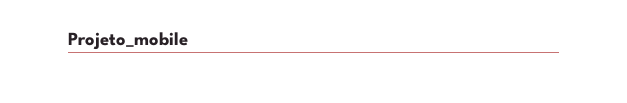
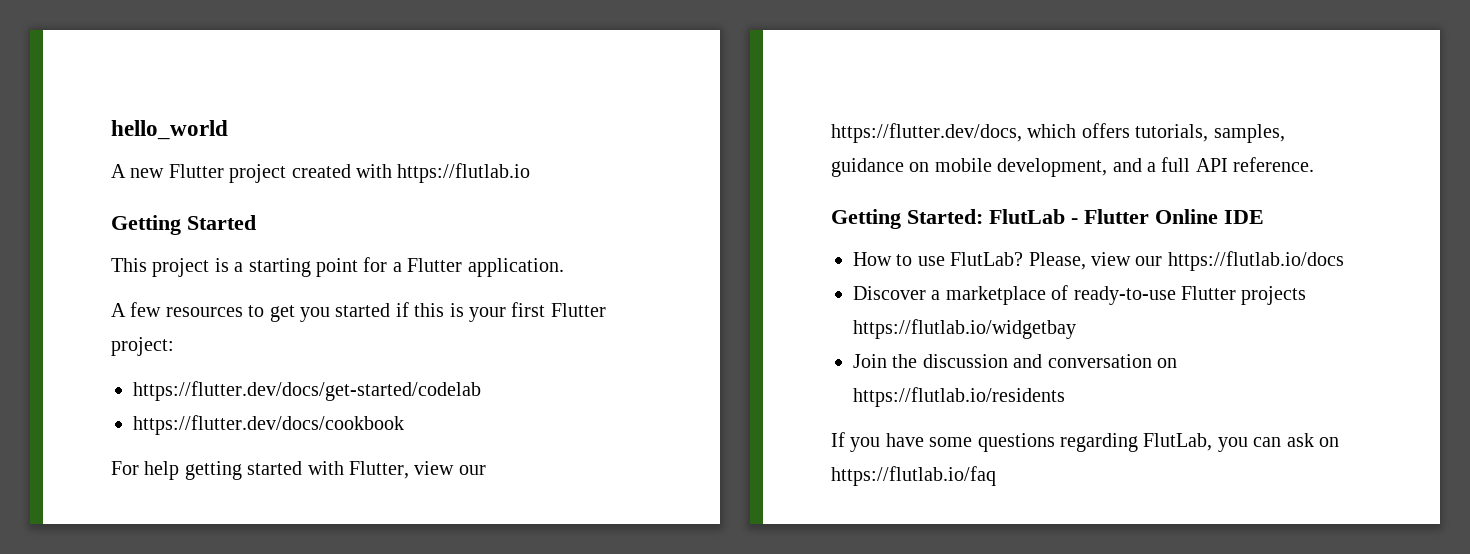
- Projeto_mobile
+ hello_world
+ A new Flutter project created with https://flutlab.io
+ Getting Started
+ This project is a starting point for a Flutter application.
+ A few resources to get you started if this is your first Flutter project:
+ https://flutter.dev/docs/get-started/codelab
+ https://flutter.dev/docs/cookbook
+ For help getting started with Flutter, view our https://flutter.dev/docs, which offers tutorials, samples, guidance on mobile development, and a full API reference.
+ Getting Started: FlutLab - Flutter Online IDE
+ How to use FlutLab? Please, view our https://flutlab.io/docs
+ Discover a marketplace of ready-to-use Flutter projects https://flutlab.io/widgetbay
+ Join the discussion and conversation on https://flutlab.io/residents
+ If you have some questions regarding FlutLab, you can ask on https://flutlab.io/faq

